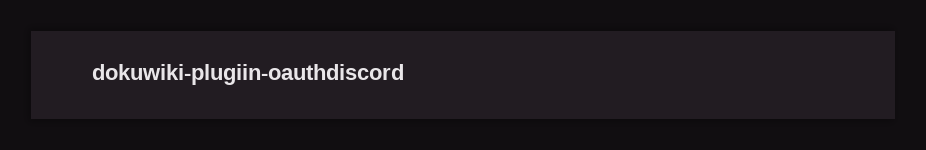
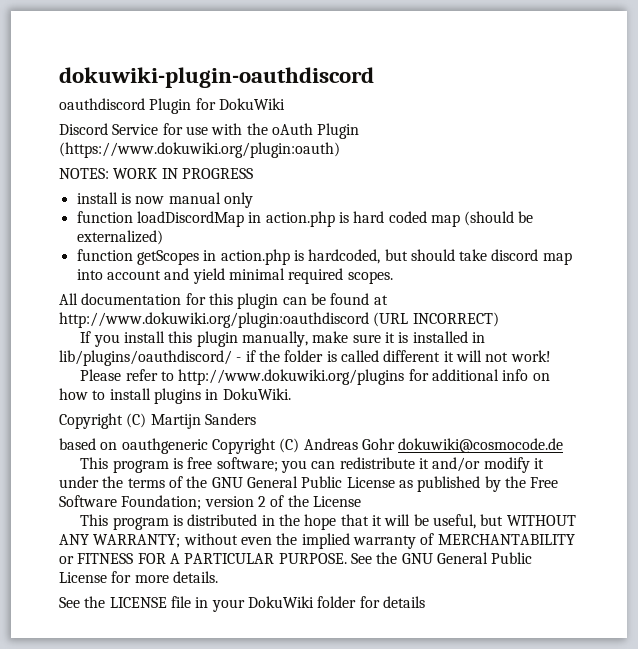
- dokuwiki-plugiin-oauthdiscord
+ dokuwiki-plugin-oauthdiscord
+ oauthdiscord Plugin for DokuWiki
+ Discord Service for use with the oAuth Plugin (https://www.dokuwiki.org/plugin:oauth)
+ NOTES: WORK IN PROGRESS
+ install is now manual only
+ function loadDiscordMap in action.php is hard coded map (should be externalized)
+ function getScopes in action.php is hardcoded, but should take discord map into account and yield minimal required scopes.
+ All documentation for this plugin can be found at http://www.dokuwiki.org/plugin:oauthdiscord (URL INCORRECT)
+ If you install this plugin manually, make sure it is installed in lib/plugins/oauthdiscord/ - if the folder is called different it will not work!
+ Please refer to http://www.dokuwiki.org/plugins for additional info on how to install plugins in DokuWiki.
+ Copyright (C) Martijn Sanders
+ based on oauthgeneric Copyright (C) Andreas Gohr dokuwiki@cosmocode.de
+ This program is free software; you can redistribute it and/or modify it under the terms of the GNU General Public License as published by the Free Software Foundation; version 2 of the License
+ This program is distributed in the hope that it will be useful, but WITHOUT ANY WARRANTY; without even the implied warranty of MERCHANTABILITY or FITNESS FOR A PARTICULAR PURPOSE. See the GNU General Public License for more details.
+ See the LICENSE file in your DokuWiki folder for details

